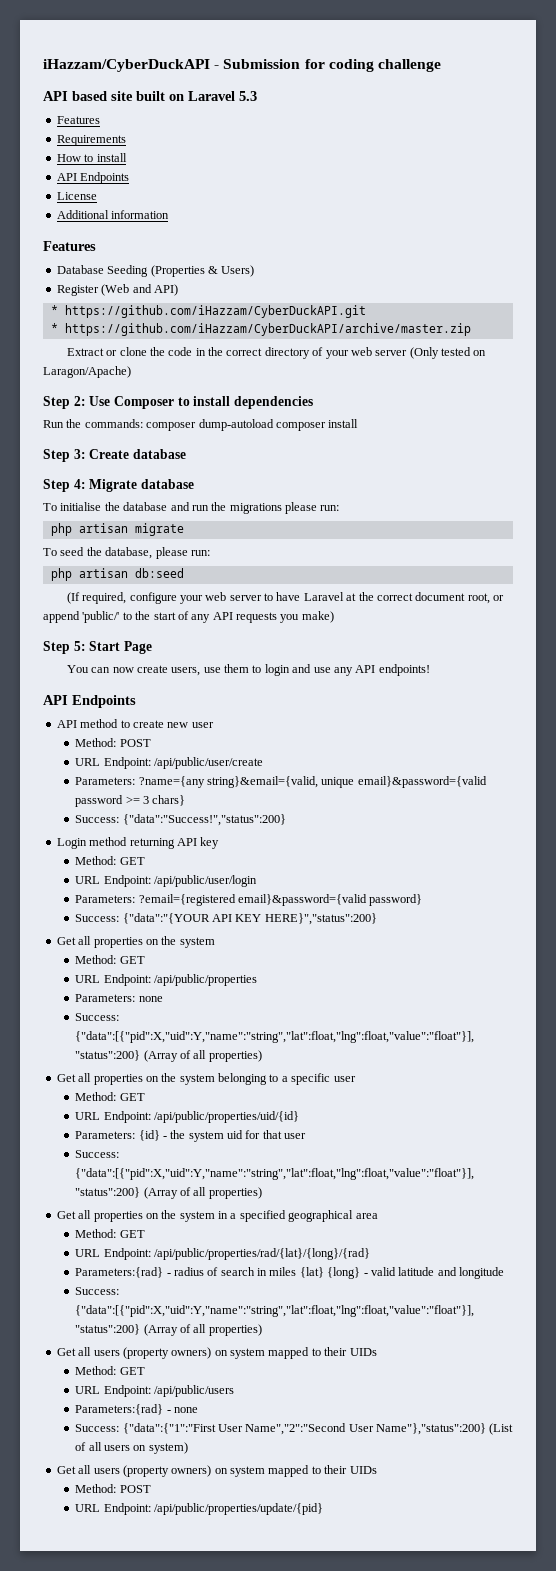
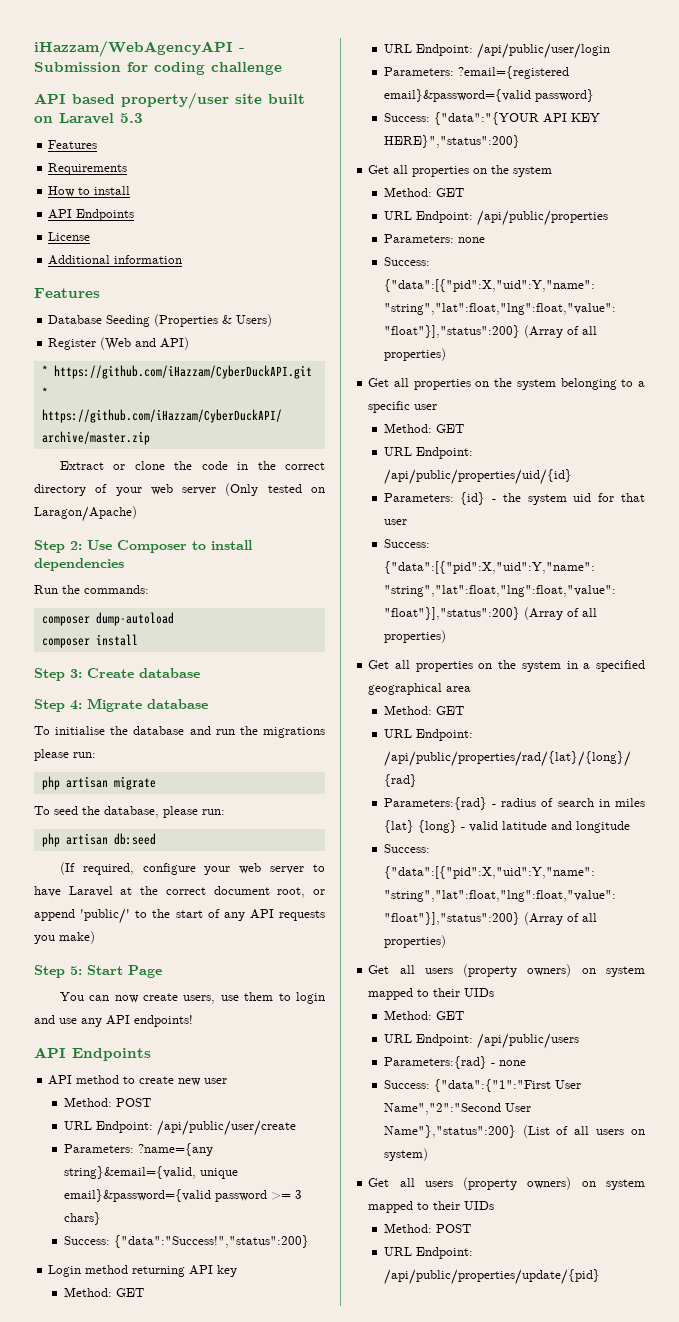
- iHazzam/CyberDuckAPI - Submission for coding challenge
+ iHazzam/WebAgencyAPI - Submission for coding challenge
- API based site built on Laravel 5.3
+ API based property/user site built on Laravel 5.3
- Run the commands: composer dump-autoload composer install
+ Run the commands:
+ composer dump-autoload
+ composer install

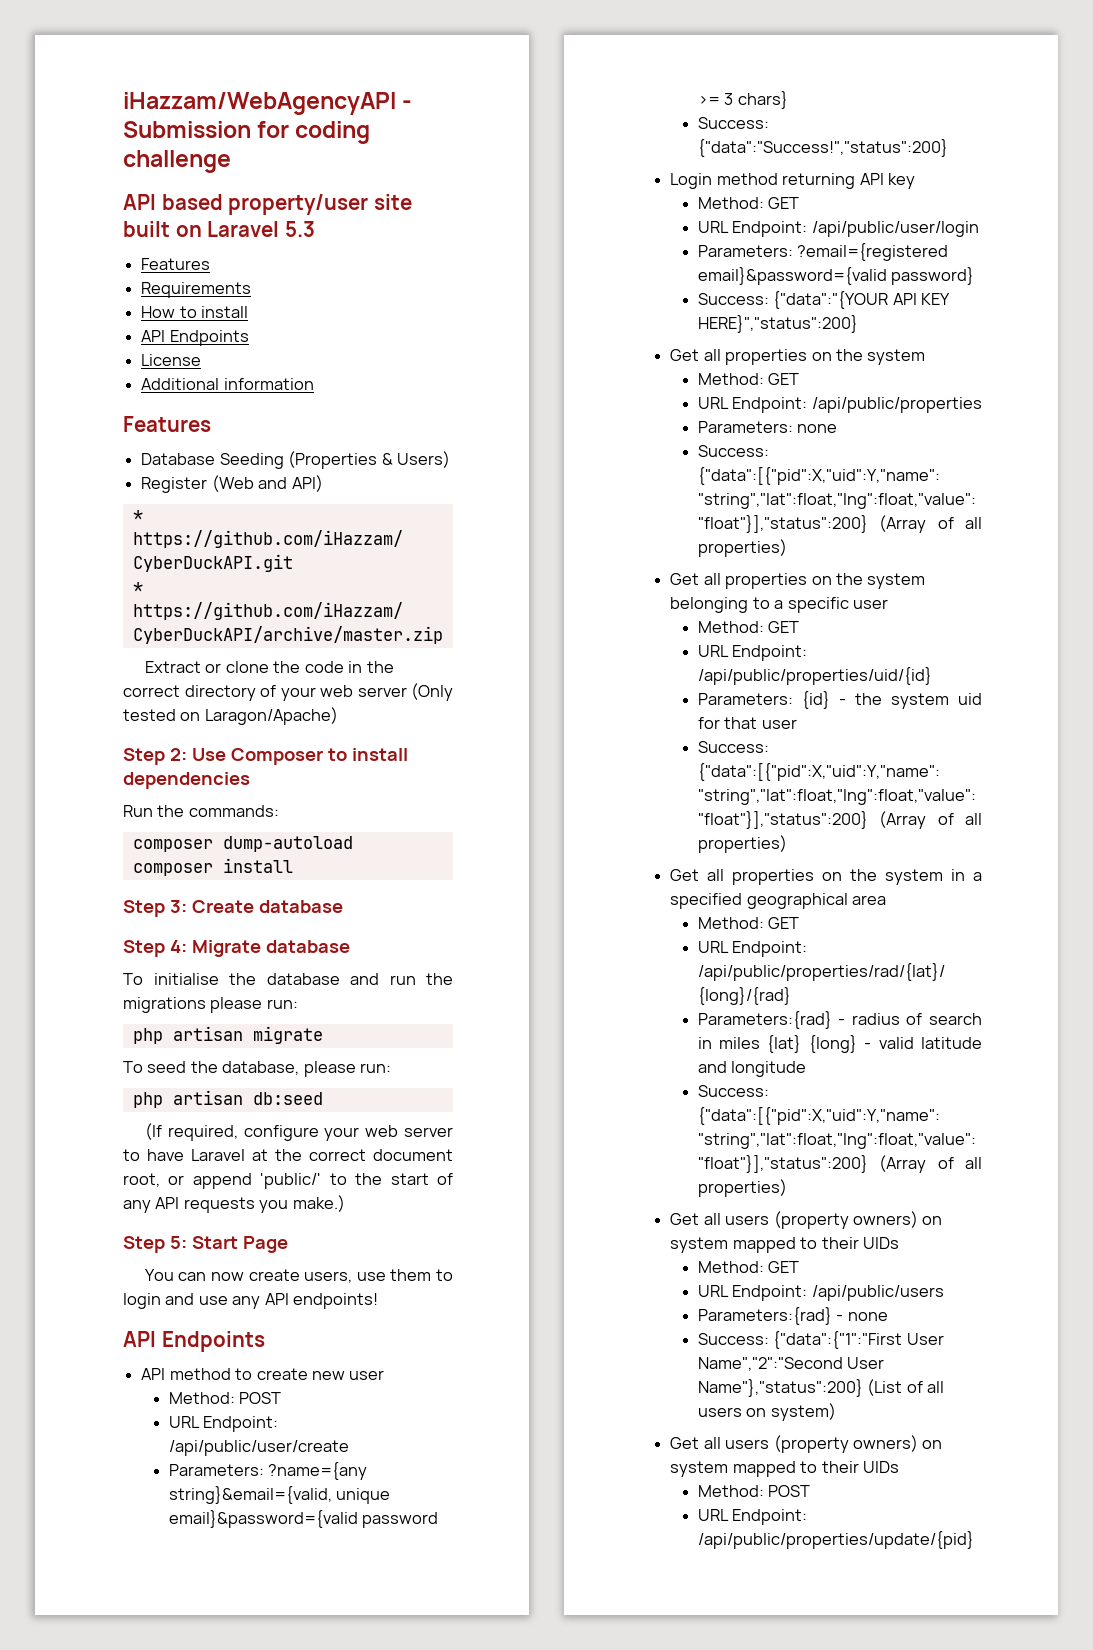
- (If required, configure your web server to have Laravel at the correct document root, or append 'public/' to the start of any API requests you make)
+ (If required, configure your web server to have Laravel at the correct document root, or append 'public/' to the start of any API requests you make.)

